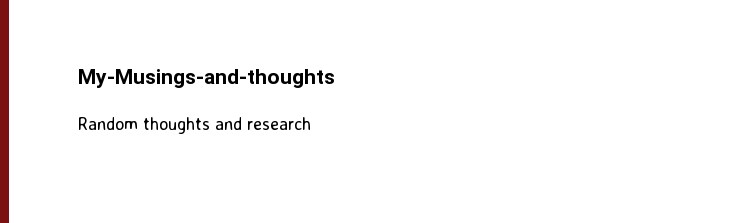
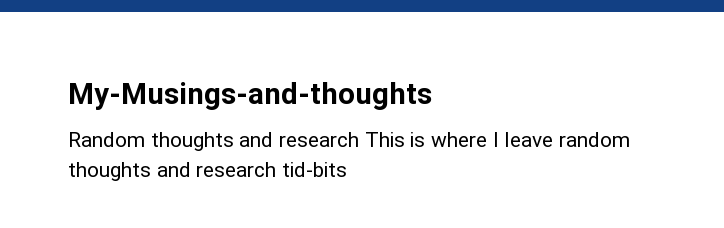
- Random thoughts and research
+ Random thoughts and research This is where I leave random thoughts and research tid-bits

